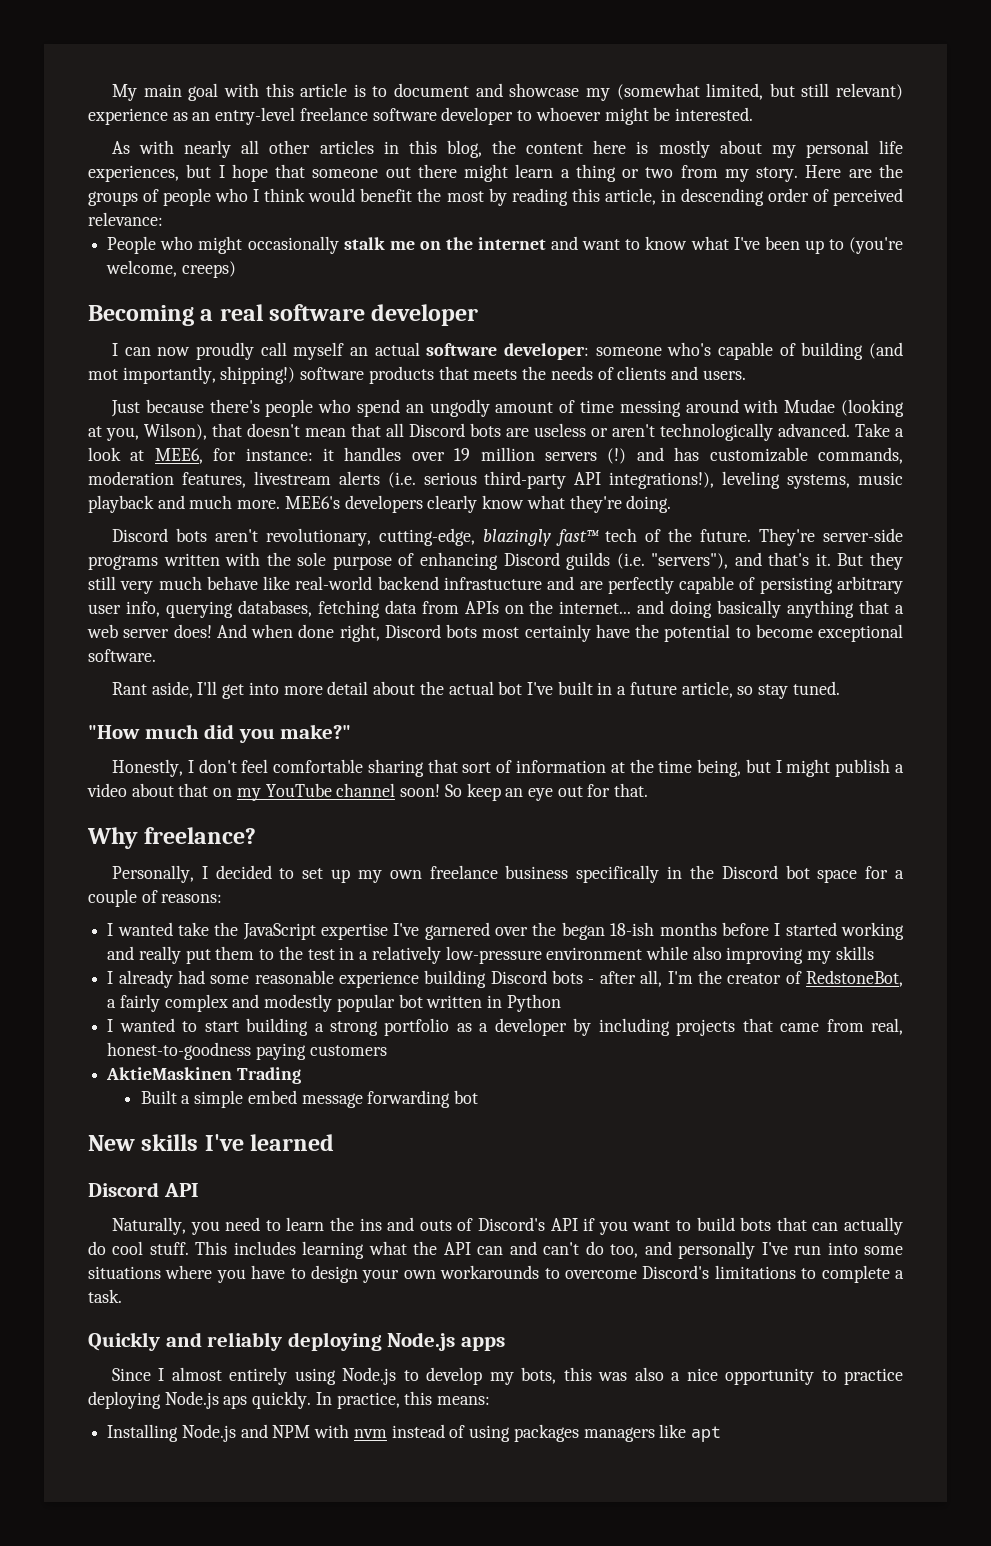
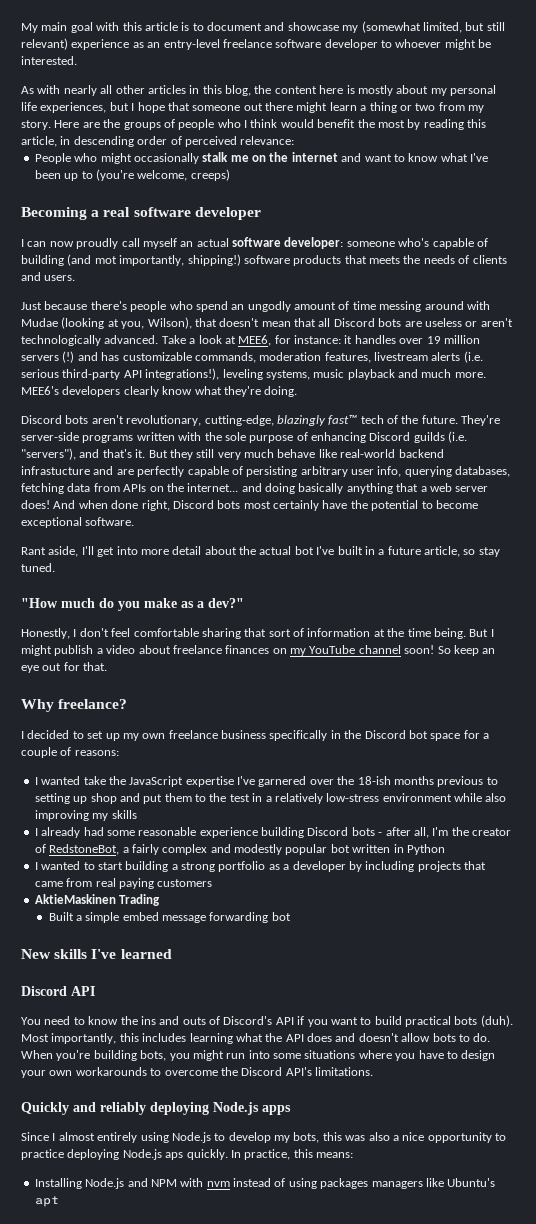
- "How much did you make?"
+ "How much do you make as a dev?"
- Honestly, I don't feel comfortable sharing that sort of information at the time being, but I might publish a video about that on my YouTube channel soon!
+ Honestly, I don't feel comfortable sharing that sort of information at the time being. But I might publish a video about freelance finances on my YouTube channel soon!
- Personally, I decided to set up my own freelance business specifically in the Discord bot space for a couple of reasons:
+ I decided to set up my own freelance business specifically in the Discord bot space for a couple of reasons:
- I wanted take the JavaScript expertise I've garnered over the began 18-ish months before I started working and really put them to the test in a relatively low-pressure environment while also improving my skills
+ I wanted take the JavaScript expertise I've garnered over the 18-ish months previous to setting up shop and put them to the test in a relatively low-stress environment while also improving my skills
- I wanted to start building a strong portfolio as a developer by including projects that came from real, honest-to-goodness paying customers
+ I wanted to start building a strong portfolio as a developer by including projects that came from real paying customers
- Naturally, you need to learn the ins and outs of Discord's API if you want to build bots that can actually do cool stuff. This includes learning what the API can and can't do too, and personally I've run into some situations where you have to design your own workarounds to overcome Discord's limitations to complete a task.
+ You need to know the ins and outs of Discord's API if you want to build practical bots (duh). Most importantly, this includes learning what the API does and doesn't allow bots to do. When you're building bots, you might run into some situations where you have to design your own workarounds to overcome the Discord API's limitations.
- Installing Node.js and NPM with nvm instead of using packages managers like apt
+ Installing Node.js and NPM with nvm instead of using packages managers like Ubuntu's apt

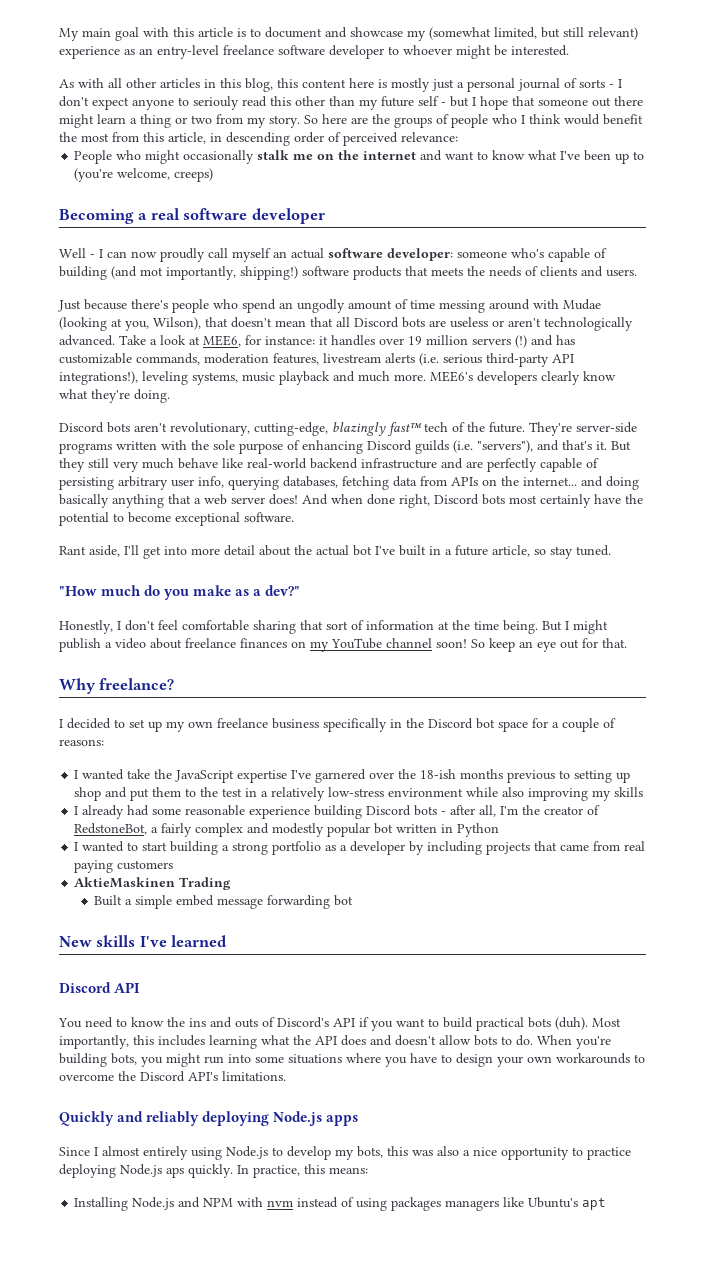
- As with nearly all other articles in this blog, the content here is mostly about my personal life experiences, but I hope that someone out there might learn a thing or two from my story.
+ As with all other articles in this blog, this content here is mostly just a personal journal of sorts - I don't expect anyone to seriouly read this other than my future self - but I hope that someone out there might learn a thing or two from my story.
- Here are the groups of people who I think would benefit the most by reading this article, in descending order of perceived relevance:
+ So here are the groups of people who I think would benefit the most from this article, in descending order of perceived relevance:
- I can now proudly call myself an actual software developer: someone who's capable of building (and mot importantly, shipping!) software products that meets the needs of clients and users.
+ Well - I can now proudly call myself an actual software developer: someone who's capable of building (and mot importantly, shipping!) software products that meets the needs of clients and users.
- But they still very much behave like real-world backend infrastucture and are perfectly capable of persisting arbitrary user info, querying databases, fetching data from APIs on the internet... and doing basically anything that a web server does!
+ But they still very much behave like real-world backend infrastructure and are perfectly capable of persisting arbitrary user info, querying databases, fetching data from APIs on the internet... and doing basically anything that a web server does!

